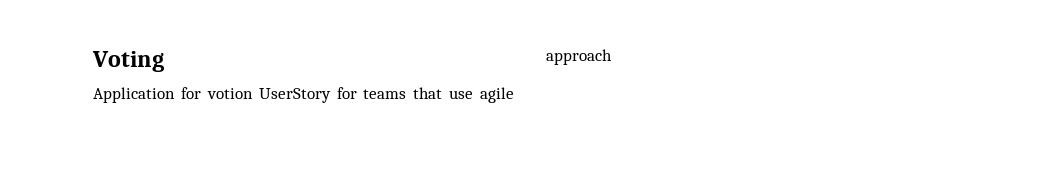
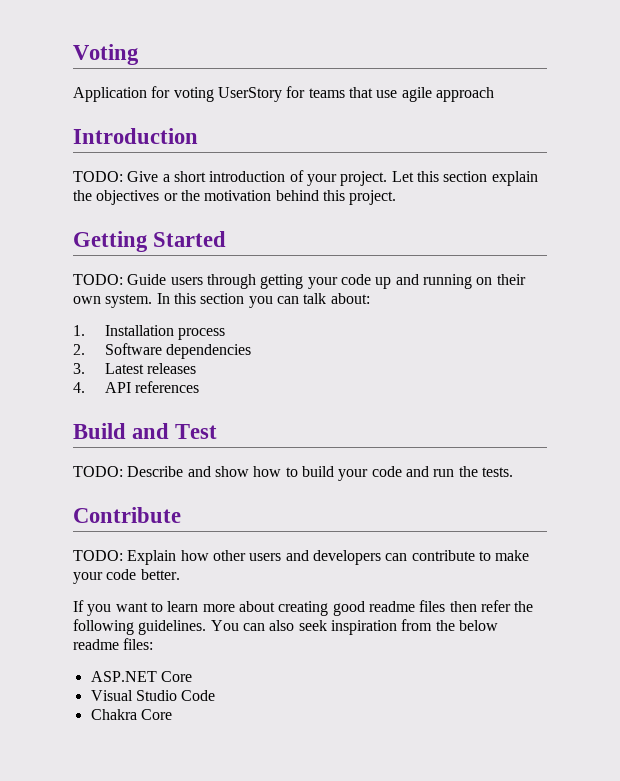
- Application for votion UserStory for teams that use agile approach
+ Application for voting UserStory for teams that use agile approach
+ Introduction
+ TODO: Give a short introduction of your project. Let this section explain the objectives or the motivation behind this project.
+ Getting Started
+ TODO: Guide users through getting your code up and running on their own system. In this section you can talk about:
+ 1. Installation process
+ 2. Software dependencies
+ 3. Latest releases
+ 4. API references
+ Build and Test
+ TODO: Describe and show how to build your code and run the tests.
+ Contribute
+ TODO: Explain how other users and developers can contribute to make your code better.
+ If you want to learn more about creating good readme files then refer the following guidelines. You can also seek inspiration from the below readme files:
+ ASP.NET Core
+ Visual Studio Code
+ Chakra Core

